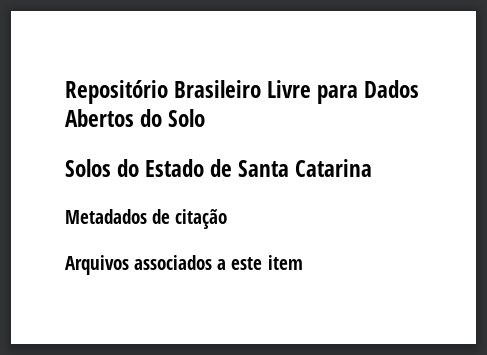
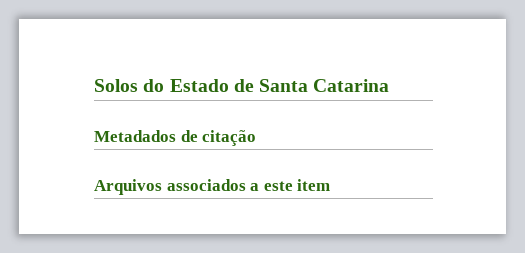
- Repositório Brasileiro Livre para Dados Abertos do Solo

